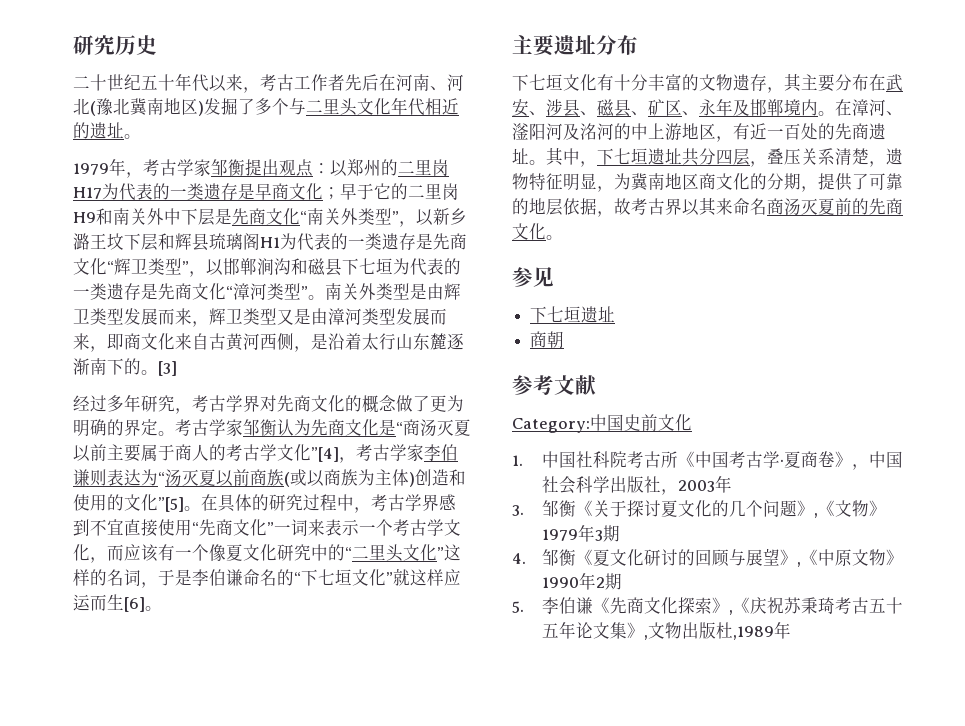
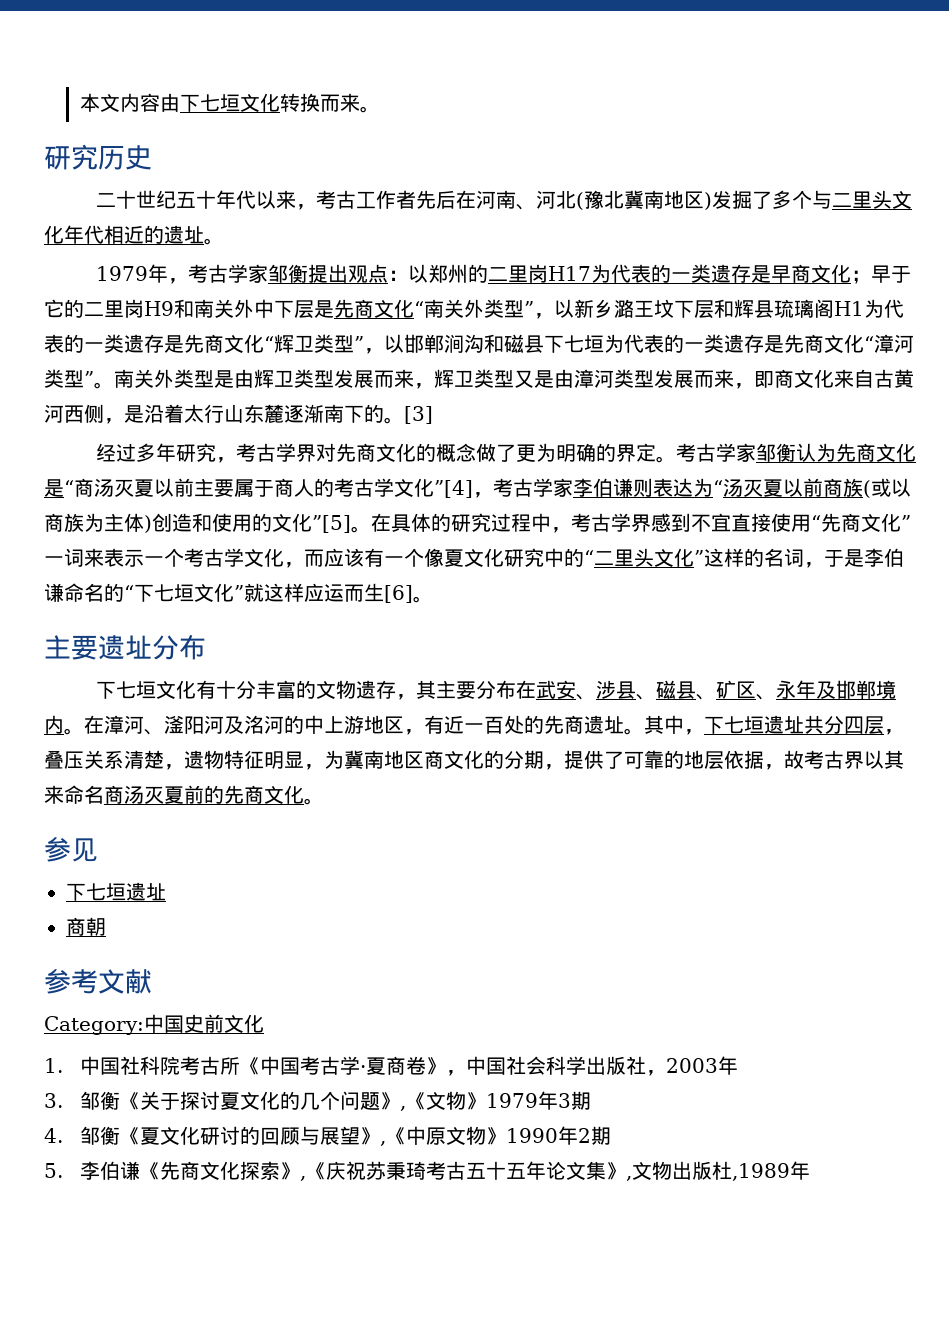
+ 本文内容由下七垣文化转换而来。

